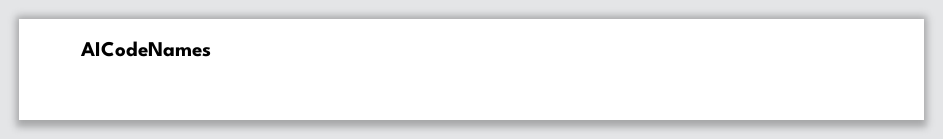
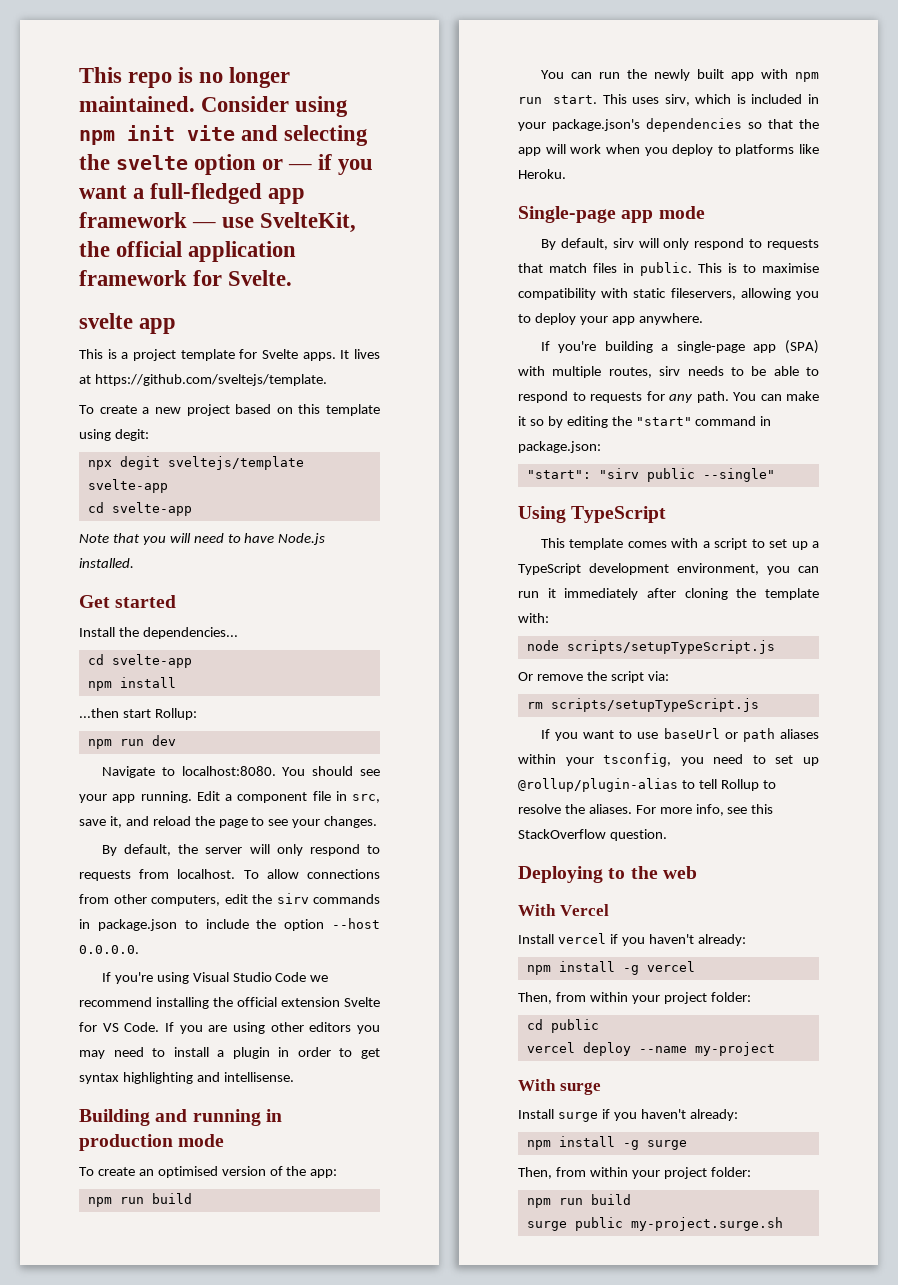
- AICodeNames
+ This repo is no longer maintained. Consider using npm init vite and selecting the svelte option or — if you want a full-fledged app framework — use SvelteKit, the official application framework for Svelte.
+ svelte app
+ This is a project template for Svelte apps. It lives at https://github.com/sveltejs/template.
+ To create a new project based on this template using degit:
+ npx degit sveltejs/template svelte-app
+ cd svelte-app
+ Note that you will need to have Node.js installed.
+ Get started
+ Install the dependencies...
+ cd svelte-app
+ npm install
+ ...then start Rollup:
+ npm run dev
+ Navigate to localhost:8080. You should see your app running. Edit a component file in src, save it, and reload the page to see your changes.
+ By default, the server will only respond to requests from localhost. To allow connections from other computers, edit the sirv commands in package.json to include the option --host 0.0.0.0.
+ If you're using Visual Studio Code we recommend installing the official extension Svelte for VS Code. If you are using other editors you may need to install a plugin in order to get syntax highlighting and intellisense.
+ Building and running in production mode
+ To create an optimised version of the app:
+ npm run build
+ You can run the newly built app with npm run start. This uses sirv, which is included in your package.json's dependencies so that the app will work when you deploy to platforms like Heroku.
+ Single-page app mode
+ By default, sirv will only respond to requests that match files in public. This is to maximise compatibility with static fileservers, allowing you to deploy your app anywhere.
+ If you're building a single-page app (SPA) with multiple routes, sirv needs to be able to respond to requests for any path. You can make it so by editing the "start" command in package.json:
+ "start": "sirv public --single"
+ Using TypeScript
+ This template comes with a script to set up a TypeScript development environment, you can run it immediately after cloning the template with:
+ node scripts/setupTypeScript.js
+ Or remove the script via:
+ rm scripts/setupTypeScript.js
+ If you want to use baseUrl or path aliases within your tsconfig, you need to set up @rollup/plugin-alias to tell Rollup to resolve the aliases. For more info, see this StackOverflow question.
+ Deploying to the web
+ With Vercel
+ Install vercel if you haven't already:
+ npm install -g vercel
+ Then, from within your project folder:
+ cd public
+ vercel deploy --name my-project
+ With surge
+ Install surge if you haven't already:
+ npm install -g surge
+ Then, from within your project folder:
+ npm run build
+ surge public my-project.surge.sh

